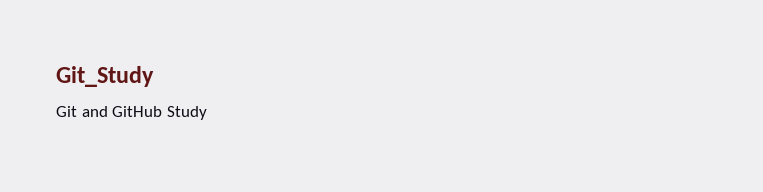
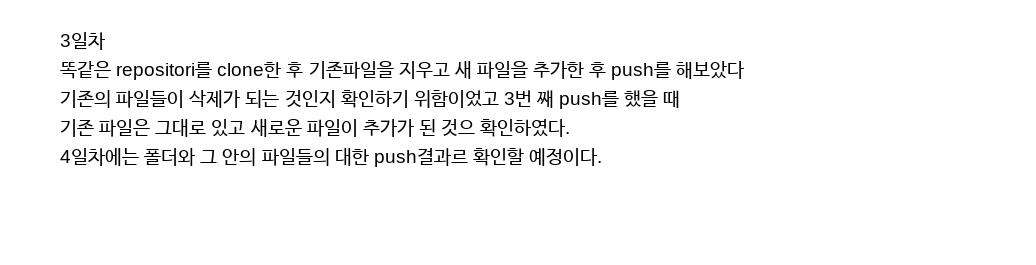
- Git_Study
- Git and GitHub Study
+ 3일차
+ 똑같은 repositori를 clone한 후 기존파일을 지우고 새 파일을 추가한 후 push를 해보았다
+ 기존의 파일들이 삭제가 되는 것인지 확인하기 위함이었고 3번 째 push를 했을 때
+ 기존 파일은 그대로 있고 새로운 파일이 추가가 된 것으 확인하였다.
+ 4일차에는 폴더와 그 안의 파일들의 대한 push결과르 확인할 예정이다.

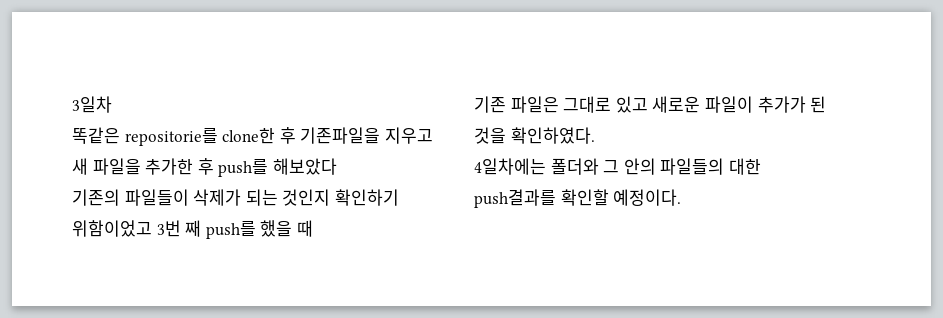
- 똑같은 repositori를 clone한 후 기존파일을 지우고 새 파일을 추가한 후 push를 해보았다
+ 똑같은 repositorie를 clone한 후 기존파일을 지우고 새 파일을 추가한 후 push를 해보았다
- 기존 파일은 그대로 있고 새로운 파일이 추가가 된 것으 확인하였다.
+ 기존 파일은 그대로 있고 새로운 파일이 추가가 된 것을 확인하였다.
- 4일차에는 폴더와 그 안의 파일들의 대한 push결과르 확인할 예정이다.
+ 4일차에는 폴더와 그 안의 파일들의 대한 push결과를 확인할 예정이다.

